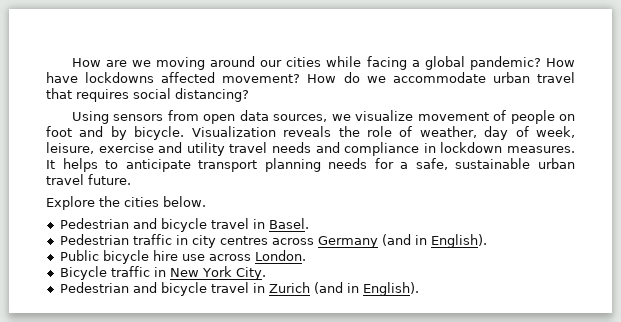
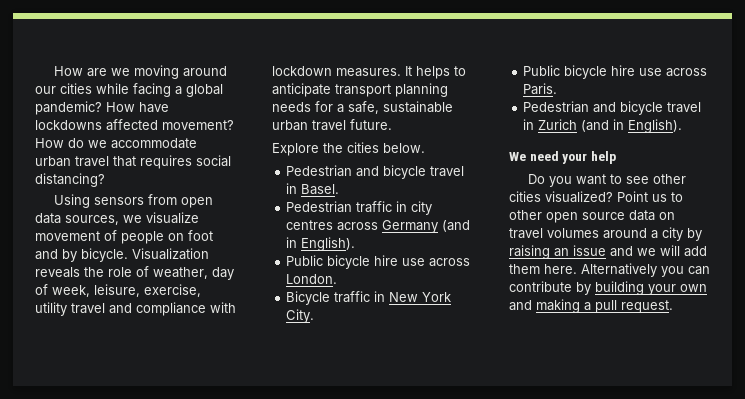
- Visualization reveals the role of weather, day of week, leisure, exercise and utility travel needs and compliance in lockdown measures.
+ Visualization reveals the role of weather, day of week, leisure, exercise, utility travel and compliance with lockdown measures.
+ Public bicycle hire use across Paris.
+ We need your help
+ Do you want to see other cities visualized? Point us to other open source data on travel volumes around a city by raising an issue and we will add them here. Alternatively you can contribute by building your own and making a pull request.

